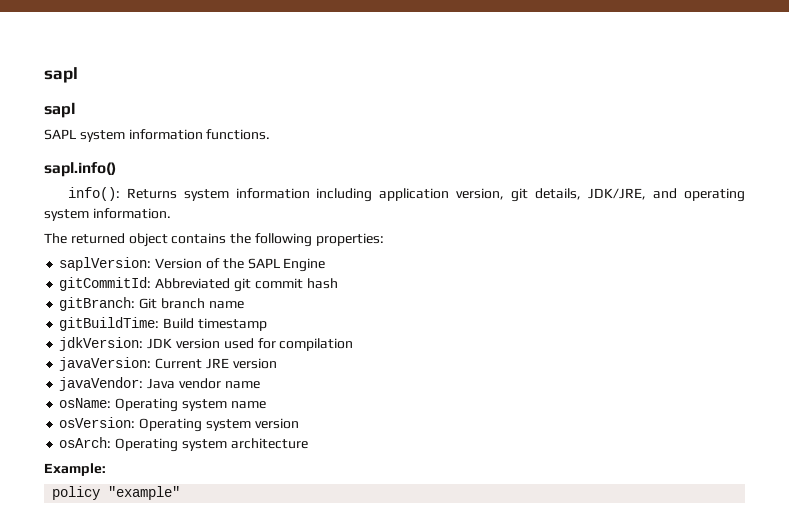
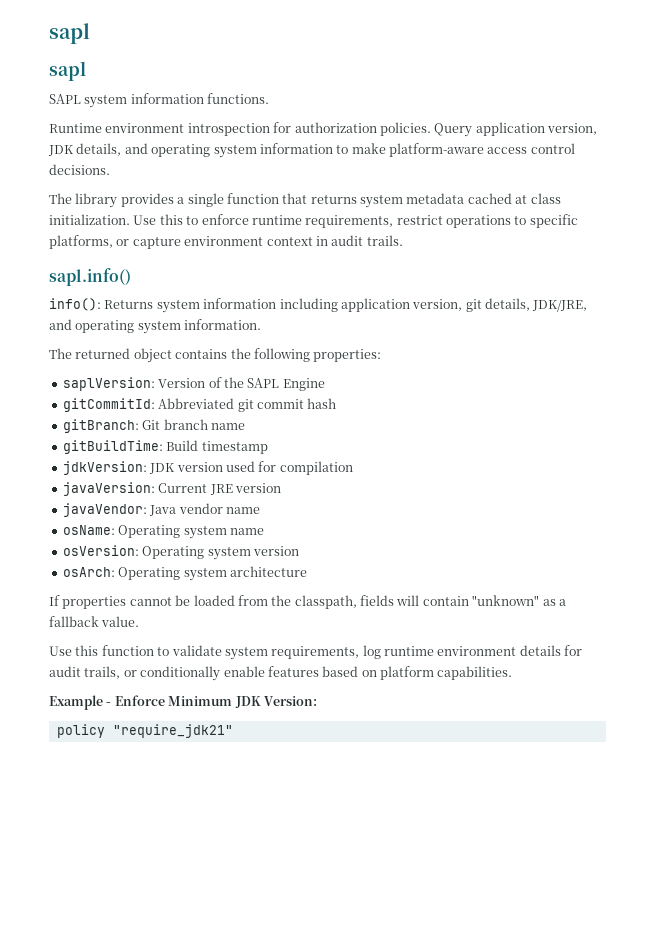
+ Runtime environment introspection for authorization policies. Query application version, JDK details, and operating system information to make platform-aware access control decisions.
+ The library provides a single function that returns system metadata cached at class initialization. Use this to enforce runtime requirements, restrict operations to specific platforms, or capture environment context in audit trails.
- Example:
+ If properties cannot be loaded from the classpath, fields will contain "unknown" as a fallback value.
+ Use this function to validate system requirements, log runtime environment details for audit trails, or conditionally enable features based on platform capabilities.
+ Example - Enforce Minimum JDK Version:
- policy "example"
+ policy "require_jdk21"

